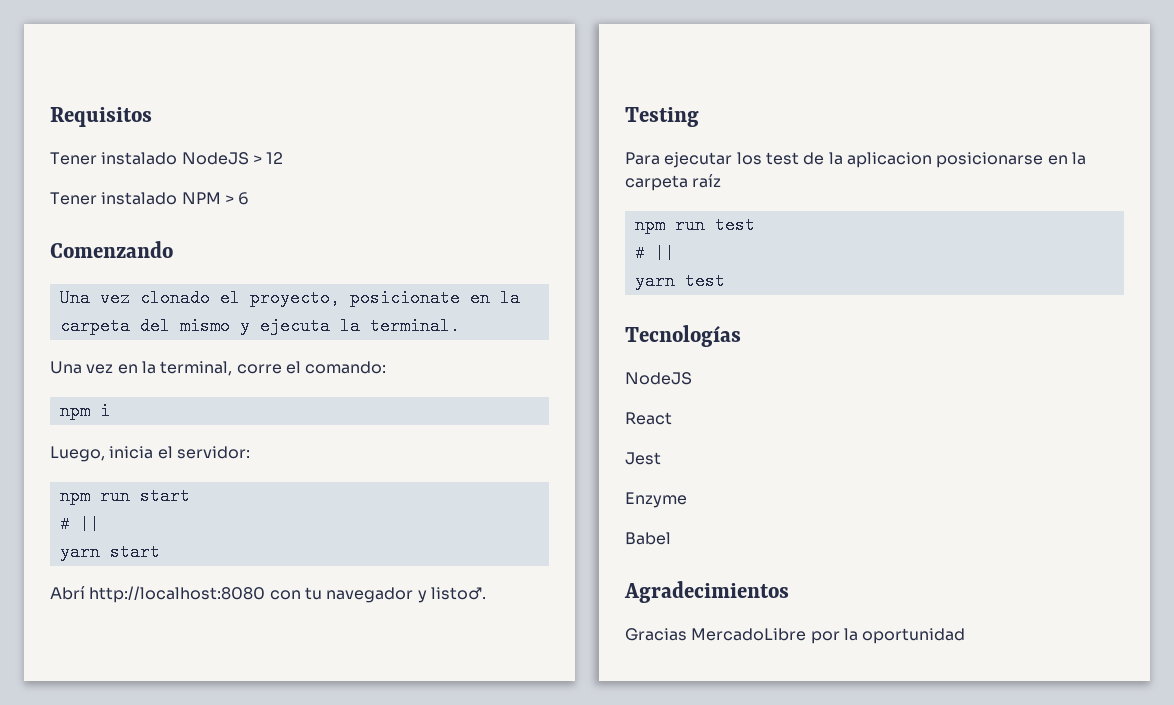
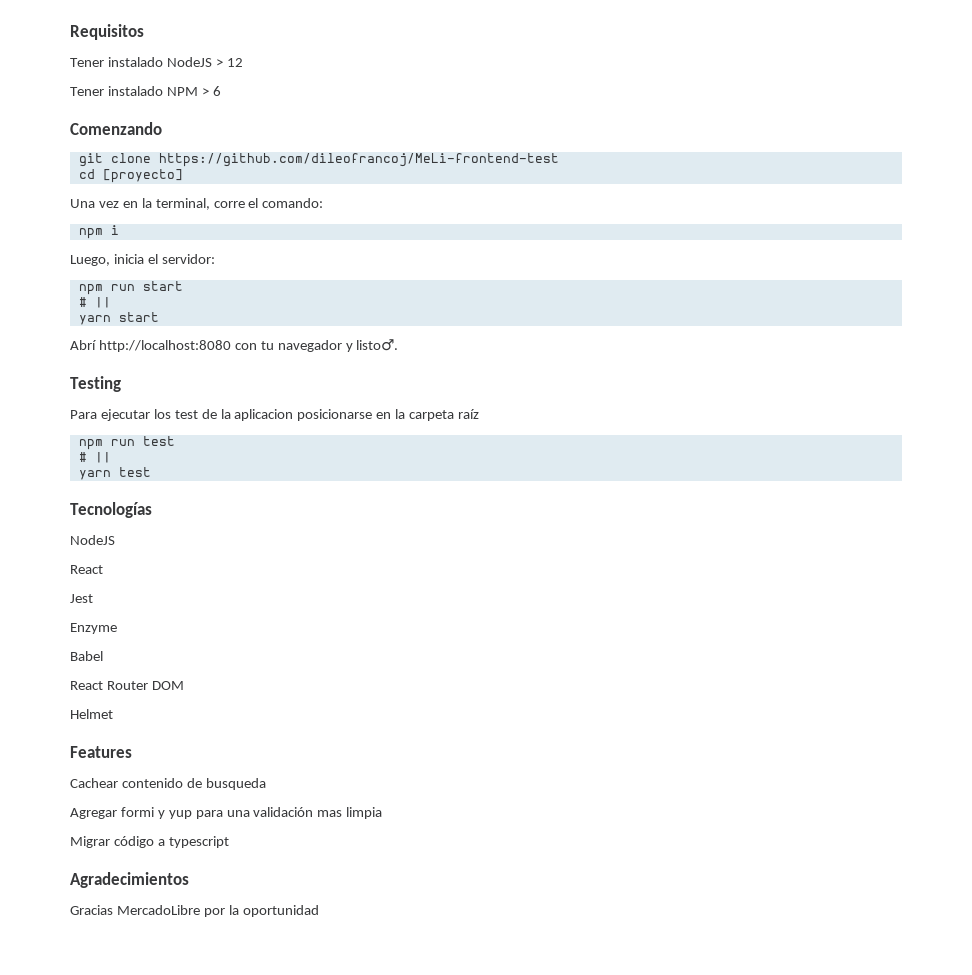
- Una vez clonado el proyecto, posicionate en la carpeta del mismo y ejecuta la terminal.
+ git clone https://github.com/dileofrancoj/MeLi-frontend-test
+ cd [proyecto]
+ React Router DOM
+ Helmet
+ Features
+ Cachear contenido de busqueda
+ Agregar formi y yup para una validación mas limpia
+ Migrar código a typescript

